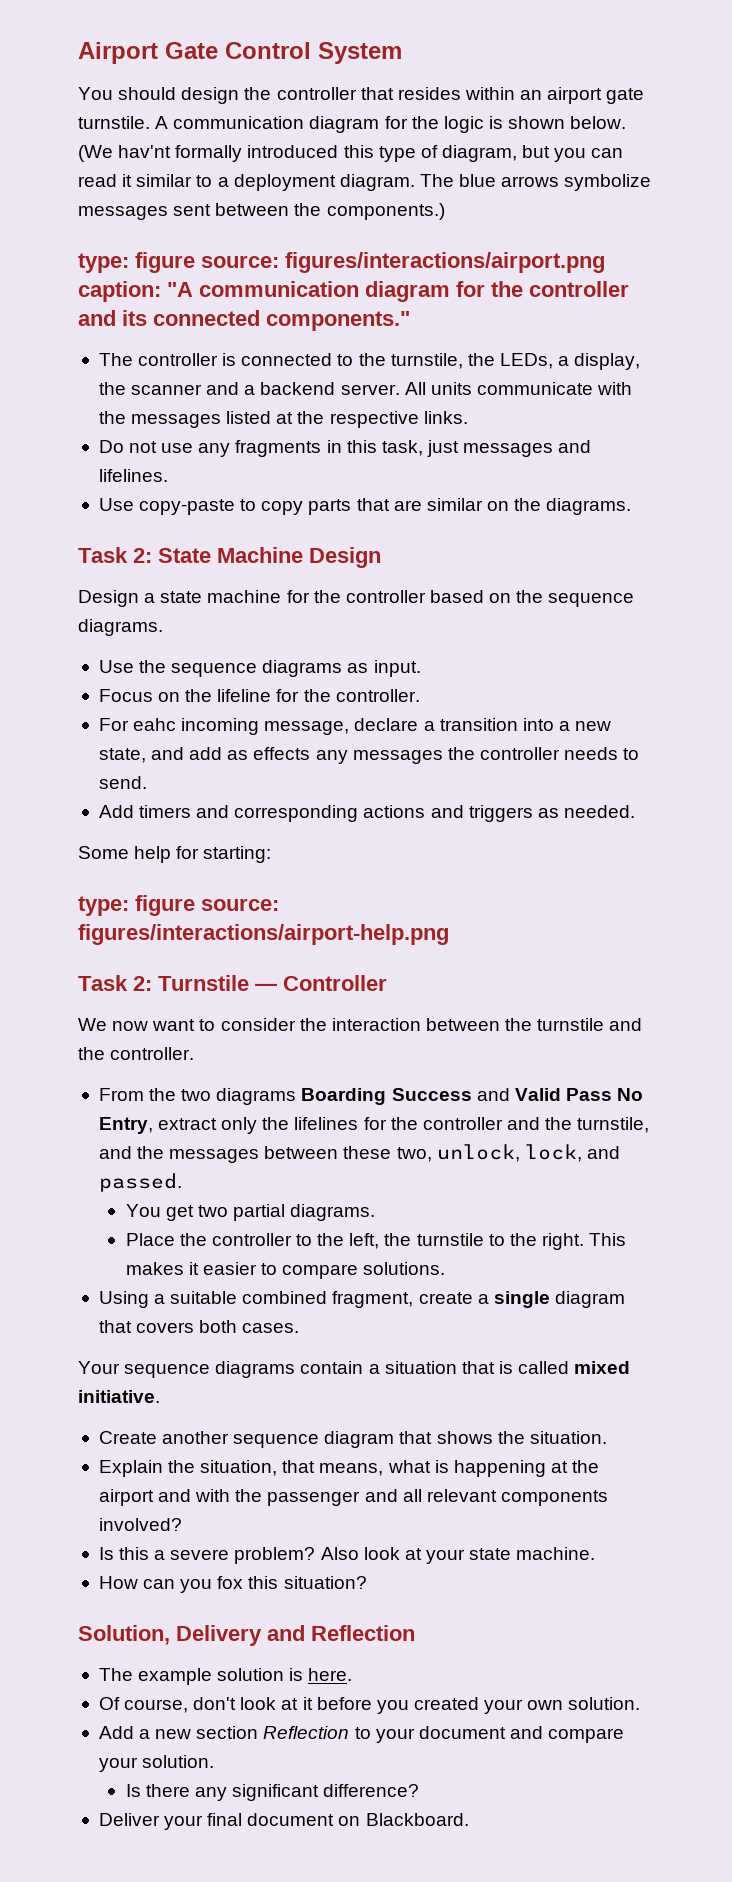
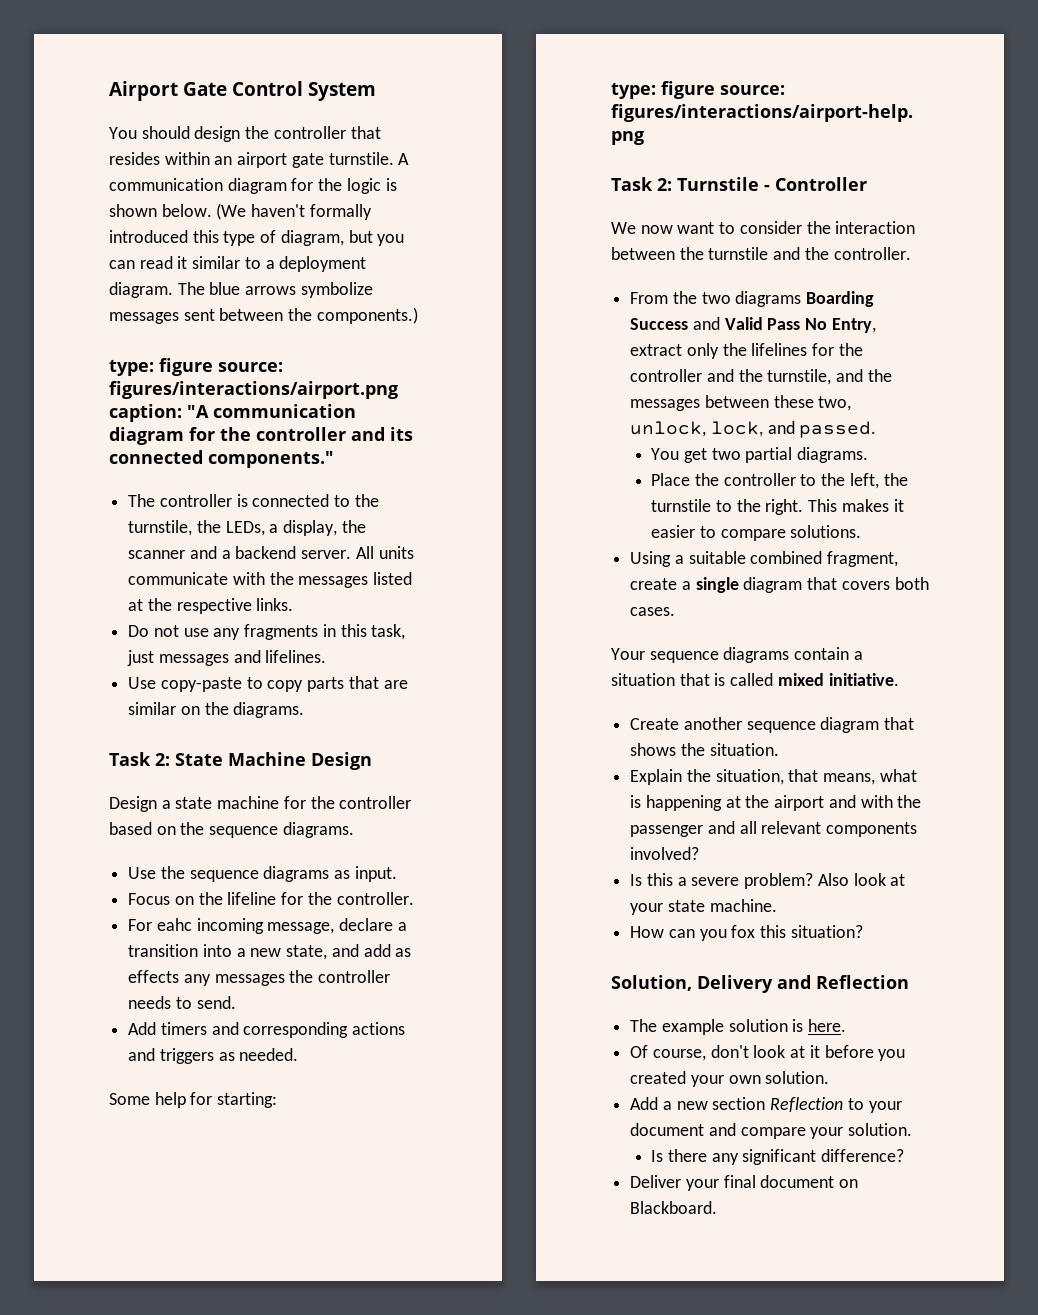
- (We hav'nt formally introduced this type of diagram, but you can read it similar to a deployment diagram.
+ (We haven't formally introduced this type of diagram, but you can read it similar to a deployment diagram.
- Task 2: Turnstile — Controller
+ Task 2: Turnstile - Controller

